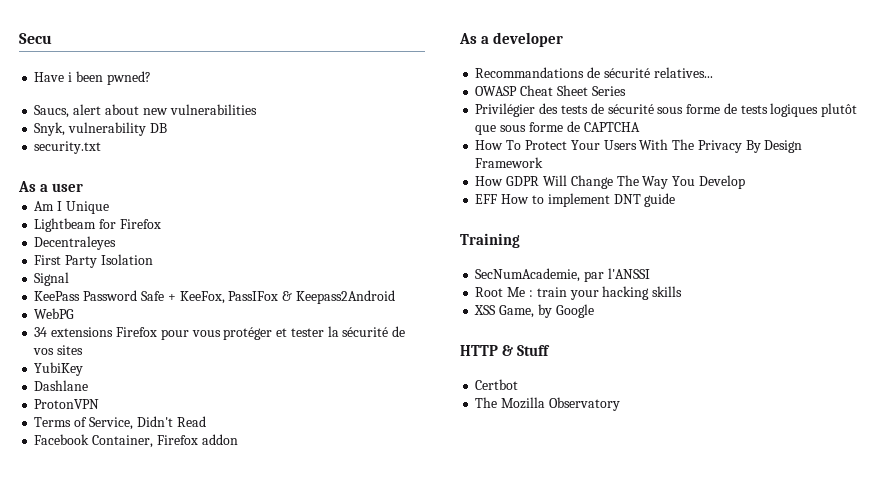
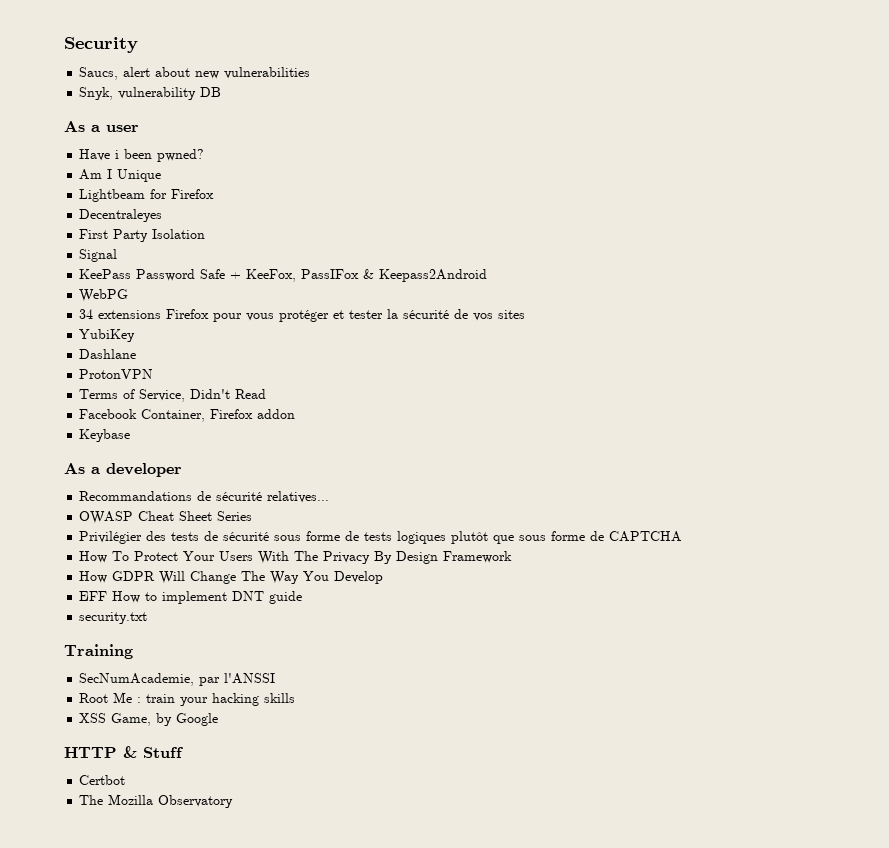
- Secu
- Have i been pwned?
+ Security
- security.txt
+ Have i been pwned?
+ Keybase
+ security.txt

